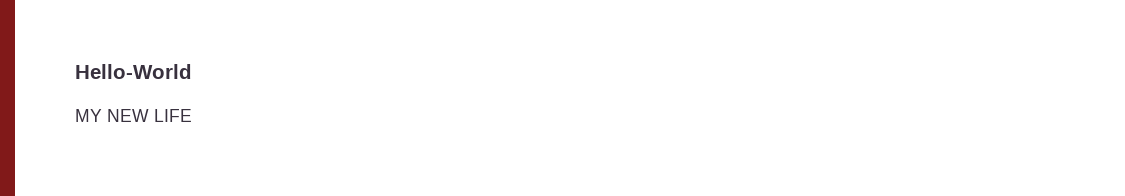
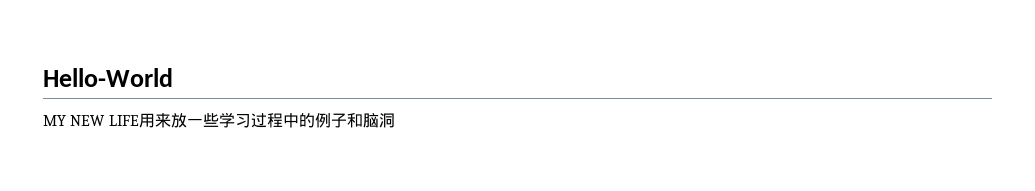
- MY NEW LIFE
+ MY NEW LIFE用来放一些学习过程中的例子和脑洞

